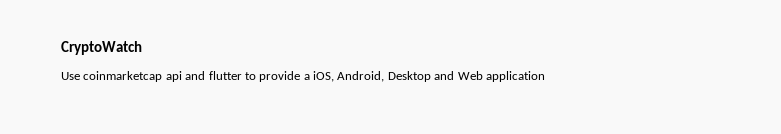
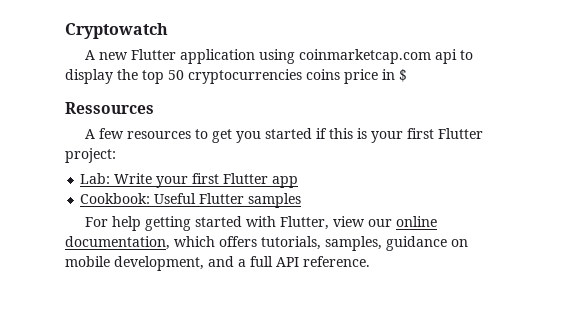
- CryptoWatch
- Use coinmarketcap api and flutter to provide a iOS, Android, Desktop and Web application
+ Cryptowatch
+ A new Flutter application using coinmarketcap.com api to display the top 50 cryptocurrencies coins price in $
+ Ressources
+ A few resources to get you started if this is your first Flutter project:
+ Lab: Write your first Flutter app
+ Cookbook: Useful Flutter samples
+ For help getting started with Flutter, view our online documentation, which offers tutorials, samples, guidance on mobile development, and a full API reference.

